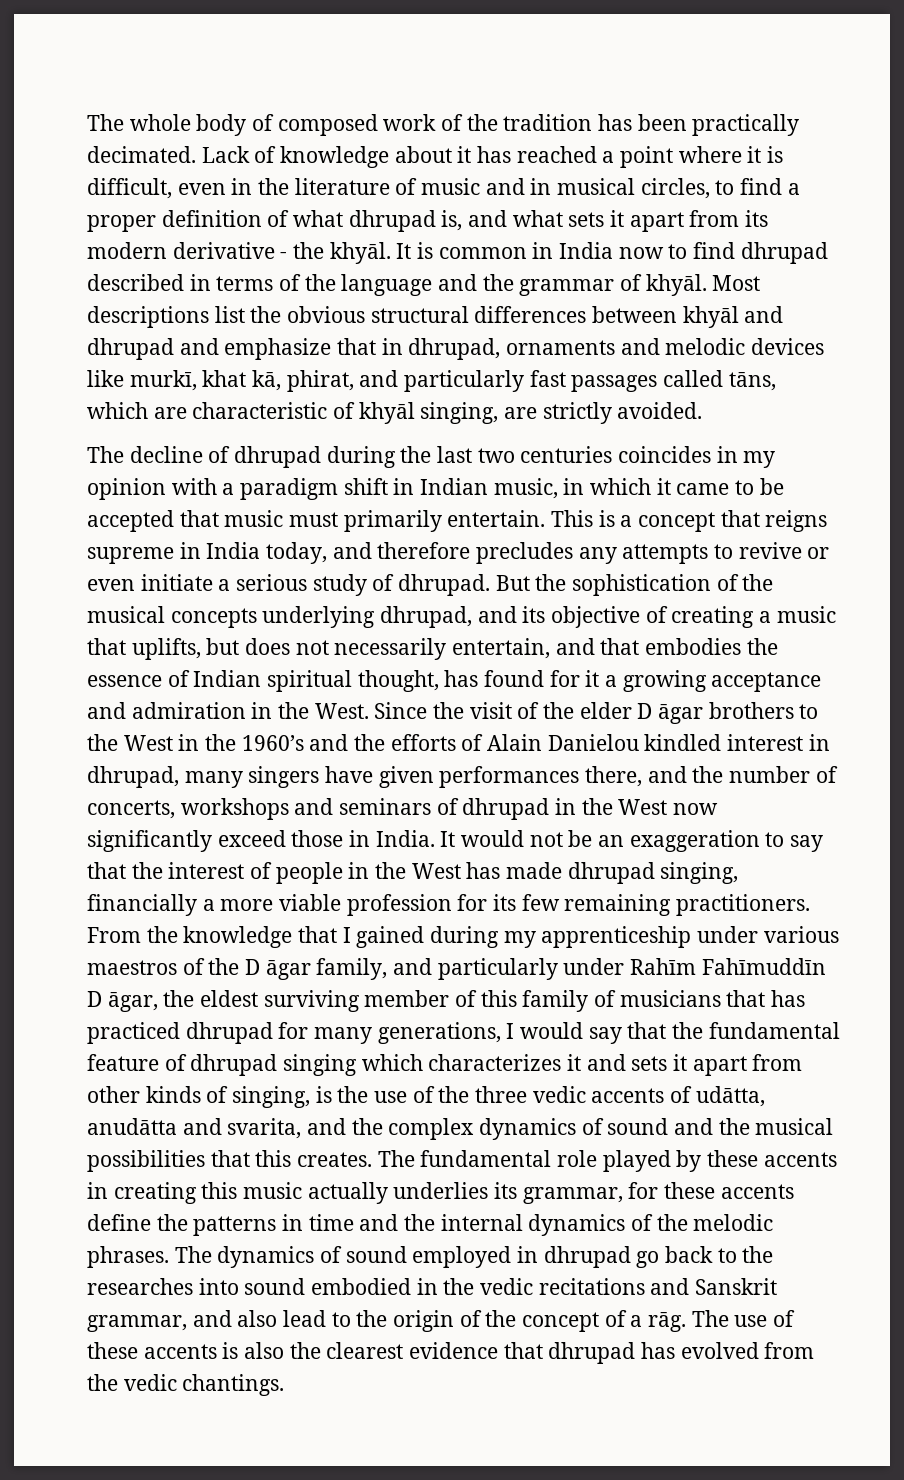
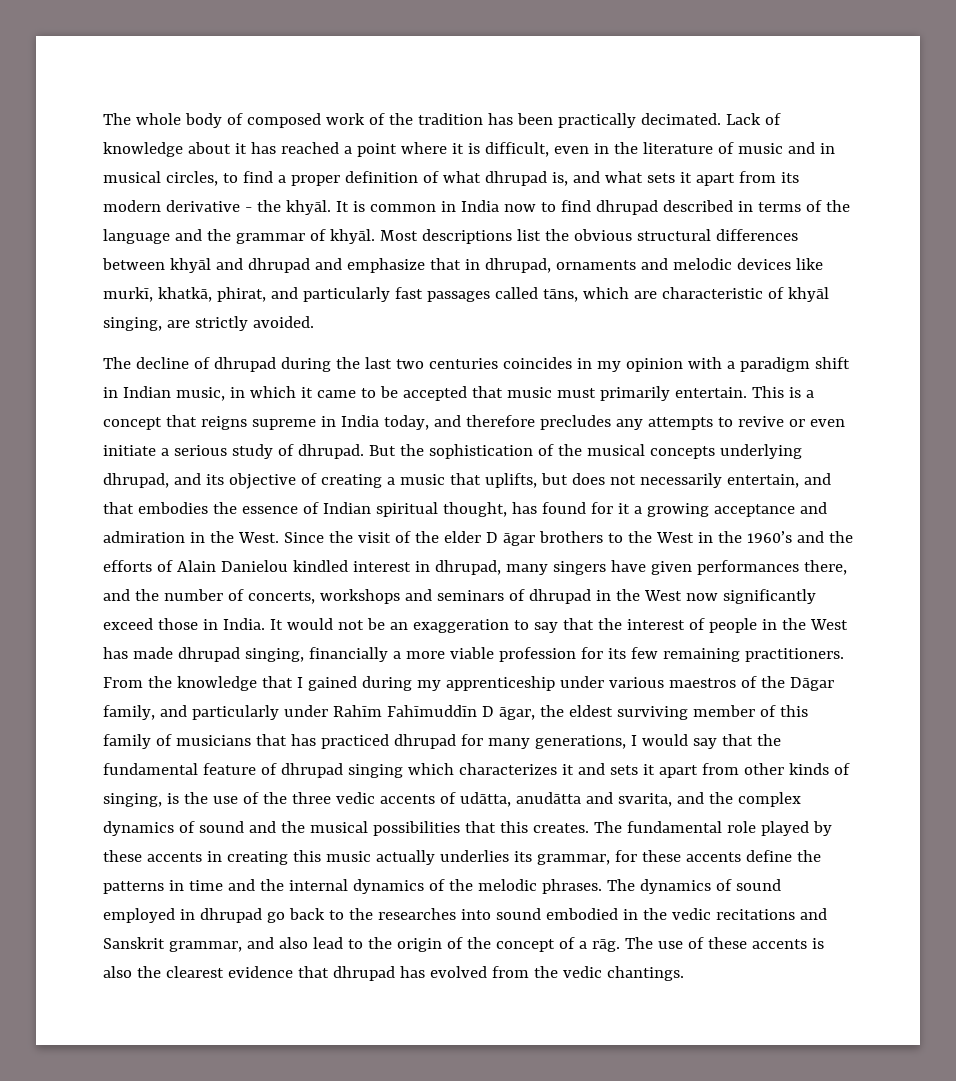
- Most descriptions list the obvious structural differences between khyāl and dhrupad and emphasize that in dhrupad, ornaments and melodic devices like murkī, khat kā, phirat, and particularly fast passages called tāns, which are characteristic of khyāl singing, are strictly avoided.
+ Most descriptions list the obvious structural differences between khyāl and dhrupad and emphasize that in dhrupad, ornaments and melodic devices like murkī, khatkā, phirat, and particularly fast passages called tāns, which are characteristic of khyāl singing, are strictly avoided.
- From the knowledge that I gained during my apprenticeship under various maestros of the D āgar family, and particularly under Rahīm Fahīmuddīn D āgar, the eldest surviving member of this family of musicians that has practiced dhrupad for many generations, I would say that the fundamental feature of dhrupad singing which characterizes it and sets it apart from other kinds of singing, is the use of the three vedic accents of udātta, anudātta and svarita, and the complex dynamics of sound and the musical possibilities that this creates.
+ From the knowledge that I gained during my apprenticeship under various maestros of the Dāgar family, and particularly under Rahīm Fahīmuddīn D āgar, the eldest surviving member of this family of musicians that has practiced dhrupad for many generations, I would say that the fundamental feature of dhrupad singing which characterizes it and sets it apart from other kinds of singing, is the use of the three vedic accents of udātta, anudātta and svarita, and the complex dynamics of sound and the musical possibilities that this creates.

